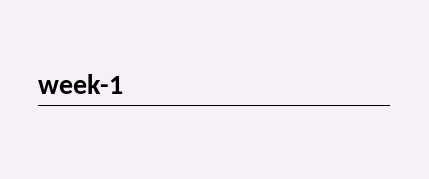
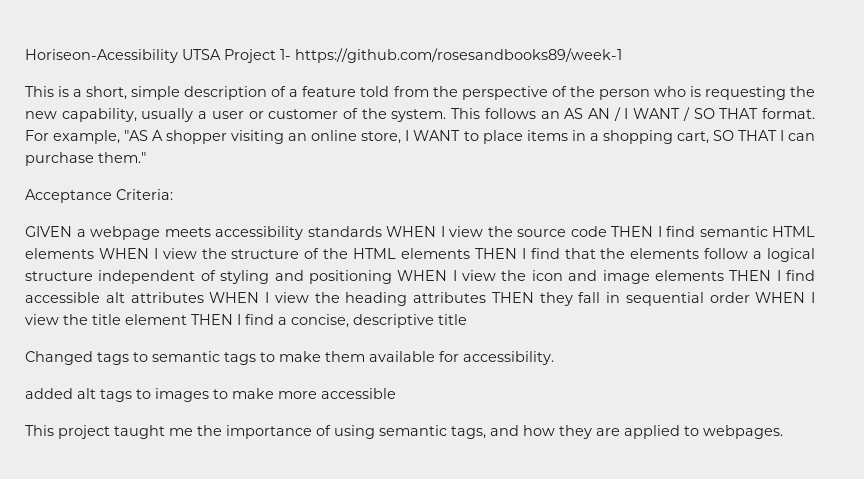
- week-1
+ Horiseon-Acessibility UTSA Project 1- https://github.com/rosesandbooks89/week-1
+ This is a short, simple description of a feature told from the perspective of the person who is requesting the new capability, usually a user or customer of the system. This follows an AS AN / I WANT / SO THAT format. For example, "AS A shopper visiting an online store, I WANT to place items in a shopping cart, SO THAT I can purchase them."
+ Acceptance Criteria:
+ GIVEN a webpage meets accessibility standards WHEN I view the source code THEN I find semantic HTML elements WHEN I view the structure of the HTML elements THEN I find that the elements follow a logical structure independent of styling and positioning WHEN I view the icon and image elements THEN I find accessible alt attributes WHEN I view the heading attributes THEN they fall in sequential order WHEN I view the title element THEN I find a concise, descriptive title
+ Changed tags to semantic tags to make them available for accessibility.
+ added alt tags to images to make more accessible
+ This project taught me the importance of using semantic tags, and how they are applied to webpages.

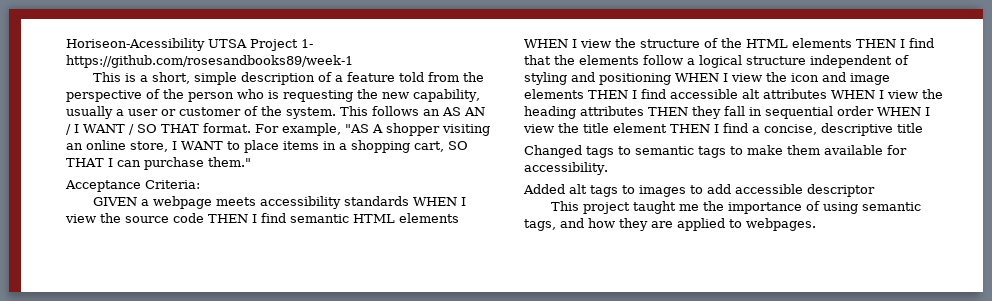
- added alt tags to images to make more accessible
+ Added alt tags to images to add accessible descriptor

